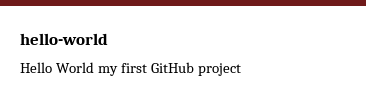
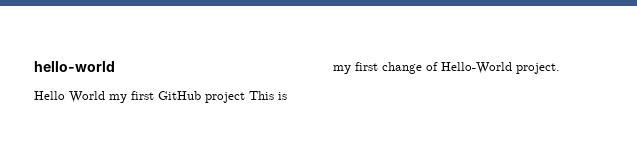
- Hello World my first GitHub project
+ Hello World my first GitHub project This is my first change of Hello-World project.

